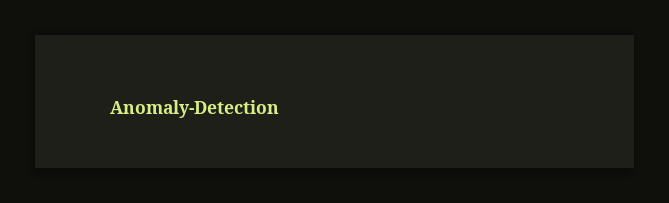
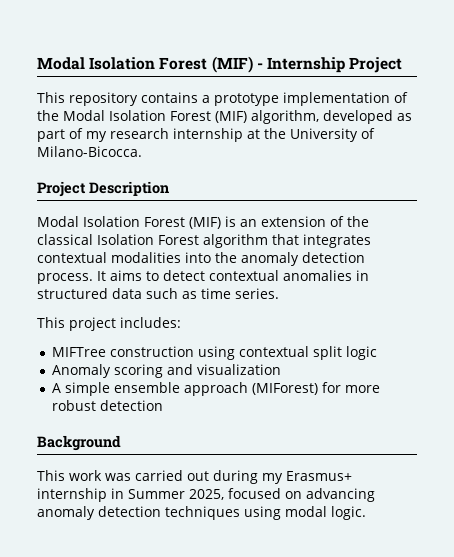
- Anomaly-Detection
+ Modal Isolation Forest (MIF) - Internship Project
+ This repository contains a prototype implementation of the Modal Isolation Forest (MIF) algorithm, developed as part of my research internship at the University of Milano-Bicocca.
+ Project Description
+ Modal Isolation Forest (MIF) is an extension of the classical Isolation Forest algorithm that integrates contextual modalities into the anomaly detection process. It aims to detect contextual anomalies in structured data such as time series.
+ This project includes:
+ MIFTree construction using contextual split logic
+ Anomaly scoring and visualization
+ A simple ensemble approach (MIForest) for more robust detection
+ Background
+ This work was carried out during my Erasmus+ internship in Summer 2025, focused on advancing anomaly detection techniques using modal logic.

